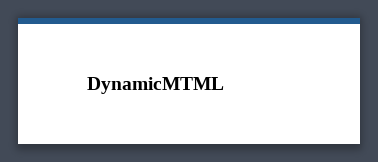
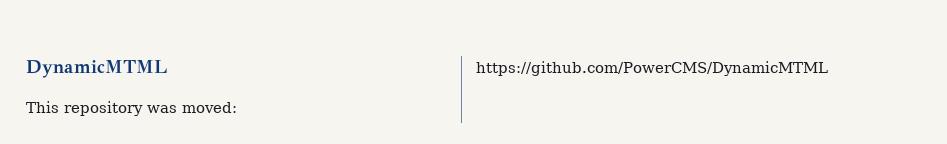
+ This repository was moved: https://github.com/PowerCMS/DynamicMTML

